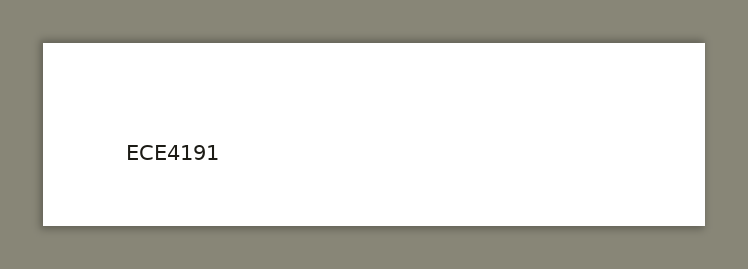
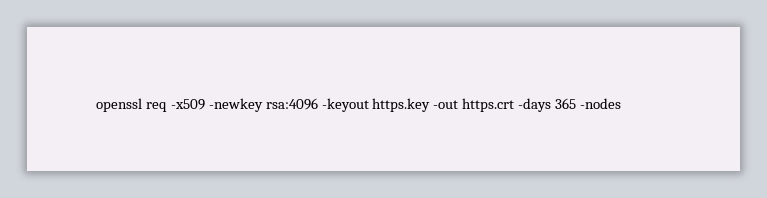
- ECE4191
+ openssl req -x509 -newkey rsa:4096 -keyout https.key -out https.crt -days 365 -nodes

